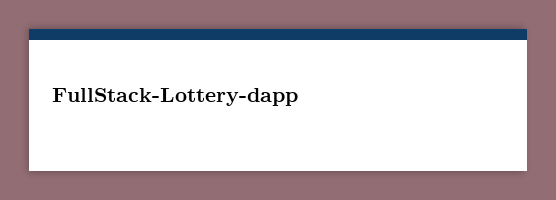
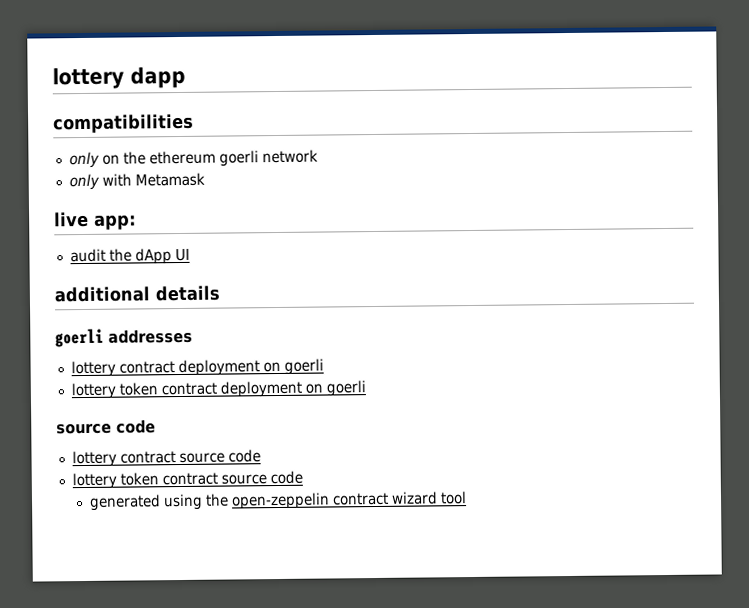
- FullStack-Lottery-dapp
+ lottery dapp
+ compatibilities
+ only on the ethereum goerli network
+ only with Metamask
+ live app:
+ audit the dApp UI
+ additional details
+ goerli addresses
+ lottery contract deployment on goerli
+ lottery token contract deployment on goerli
+ source code
+ lottery contract source code
+ lottery token contract source code
+ generated using the open-zeppelin contract wizard tool

